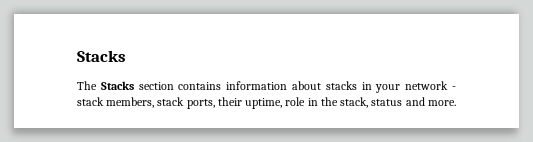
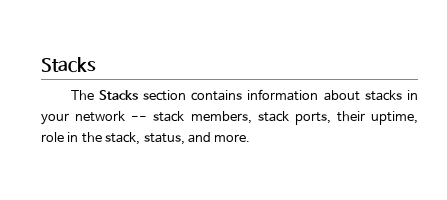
- The Stacks section contains information about stacks in your network - stack members, stack ports, their uptime, role in the stack, status and more.
+ The Stacks section contains information about stacks in your network -- stack members, stack ports, their uptime, role in the stack, status, and more.

